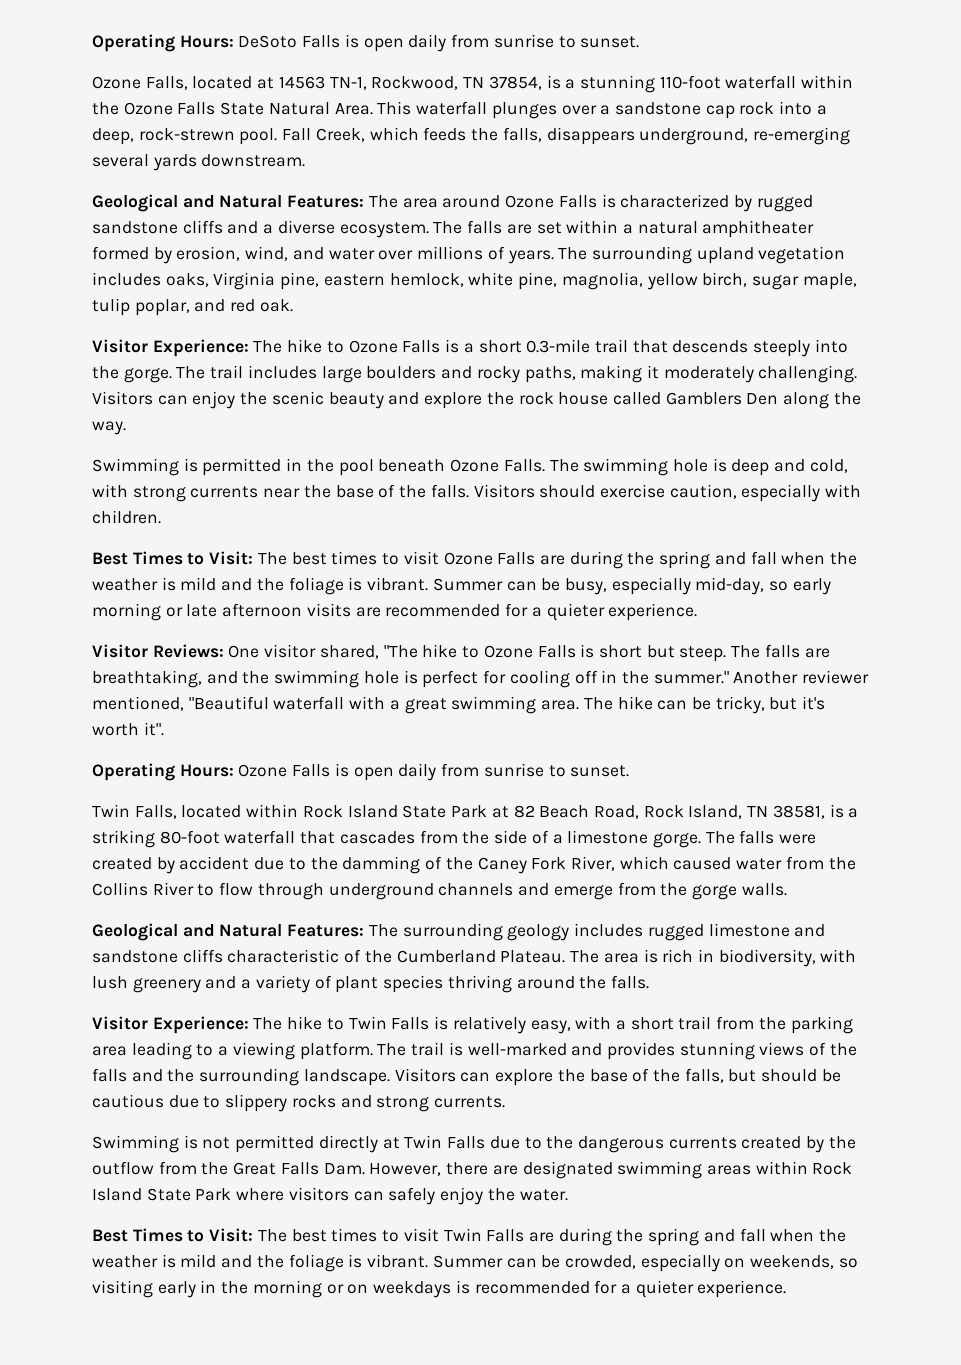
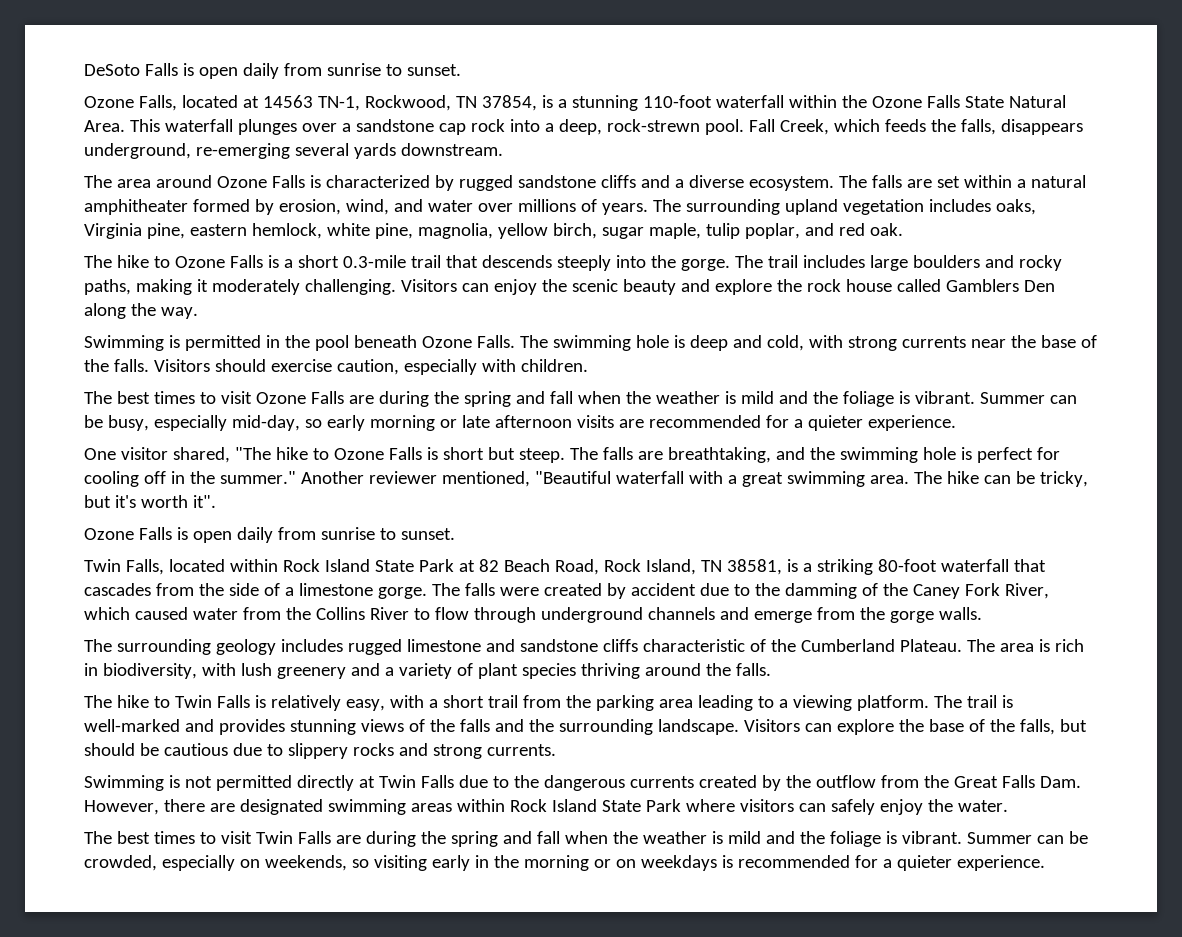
- Operating Hours: DeSoto Falls is open daily from sunrise to sunset.
+ DeSoto Falls is open daily from sunrise to sunset.
- Geological and Natural Features: The area around Ozone Falls is characterized by rugged sandstone cliffs and a diverse ecosystem.
+ The area around Ozone Falls is characterized by rugged sandstone cliffs and a diverse ecosystem.
- Visitor Experience: The hike to Ozone Falls is a short 0.3-mile trail that descends steeply into the gorge.
+ The hike to Ozone Falls is a short 0.3-mile trail that descends steeply into the gorge.
- Best Times to Visit: The best times to visit Ozone Falls are during the spring and fall when the weather is mild and the foliage is vibrant.
+ The best times to visit Ozone Falls are during the spring and fall when the weather is mild and the foliage is vibrant.
- Visitor Reviews: One visitor shared, "The hike to Ozone Falls is short but steep.
+ One visitor shared, "The hike to Ozone Falls is short but steep.
- Operating Hours: Ozone Falls is open daily from sunrise to sunset.
+ Ozone Falls is open daily from sunrise to sunset.
- Geological and Natural Features: The surrounding geology includes rugged limestone and sandstone cliffs characteristic of the Cumberland Plateau.
+ The surrounding geology includes rugged limestone and sandstone cliffs characteristic of the Cumberland Plateau.
- Visitor Experience: The hike to Twin Falls is relatively easy, with a short trail from the parking area leading to a viewing platform.
+ The hike to Twin Falls is relatively easy, with a short trail from the parking area leading to a viewing platform.
- Best Times to Visit: The best times to visit Twin Falls are during the spring and fall when the weather is mild and the foliage is vibrant.
+ The best times to visit Twin Falls are during the spring and fall when the weather is mild and the foliage is vibrant.

